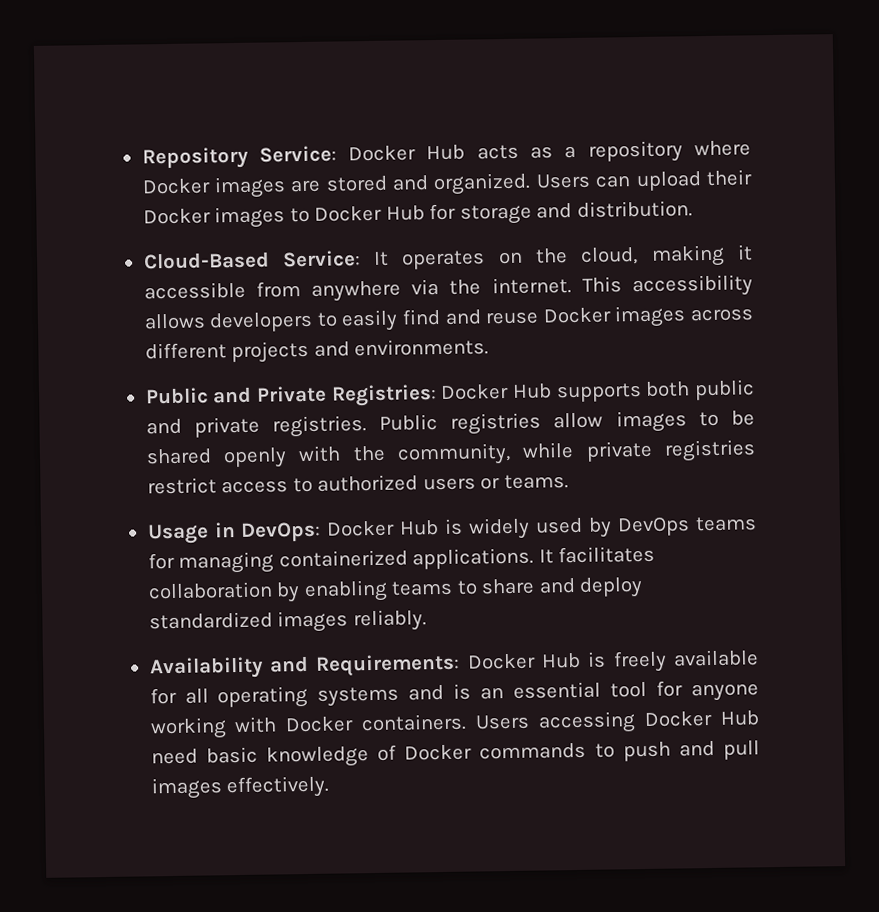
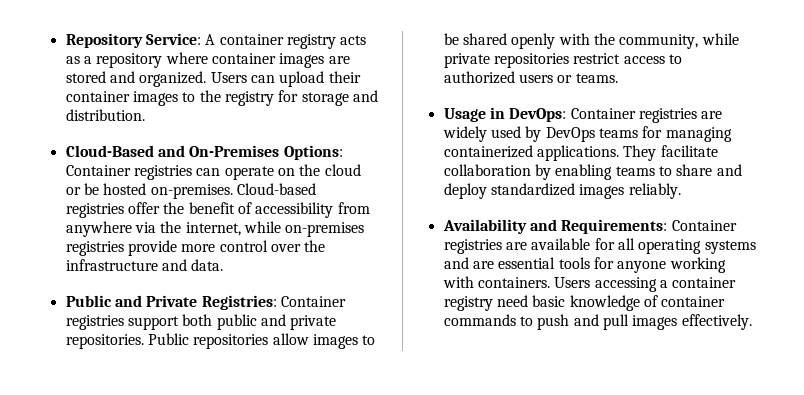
- Repository Service: Docker Hub acts as a repository where Docker images are stored and organized.
+ Repository Service: A container registry acts as a repository where container images are stored and organized.
- Users can upload their Docker images to Docker Hub for storage and distribution.
+ Users can upload their container images to the registry for storage and distribution.
- Cloud-Based Service: It operates on the cloud, making it accessible from anywhere via the internet. This accessibility allows developers to easily find and reuse Docker images across different projects and environments.
+ Cloud-Based and On-Premises Options: Container registries can operate on the cloud or be hosted on-premises. Cloud-based registries offer the benefit of accessibility from anywhere via the internet, while on-premises registries provide more control over the infrastructure and data.
- Public and Private Registries: Docker Hub supports both public and private registries. Public registries allow images to be shared openly with the community, while private registries restrict access to authorized users or teams.
+ Public and Private Registries: Container registries support both public and private repositories. Public repositories allow images to be shared openly with the community, while private repositories restrict access to authorized users or teams.
- Usage in DevOps: Docker Hub is widely used by DevOps teams for managing containerized applications.
+ Usage in DevOps: Container registries are widely used by DevOps teams for managing containerized applications.
- It facilitates collaboration by enabling teams to share and deploy standardized images reliably.
+ They facilitate collaboration by enabling teams to share and deploy standardized images reliably.
- Availability and Requirements: Docker Hub is freely available for all operating systems and is an essential tool for anyone working with Docker containers.
+ Availability and Requirements: Container registries are available for all operating systems and are essential tools for anyone working with containers.
- Users accessing Docker Hub need basic knowledge of Docker commands to push and pull images effectively.
+ Users accessing a container registry need basic knowledge of container commands to push and pull images effectively.

